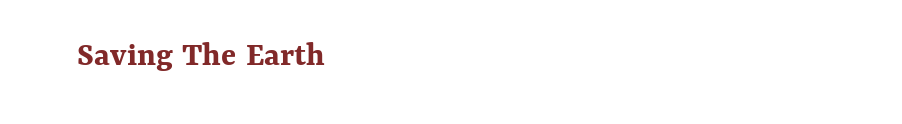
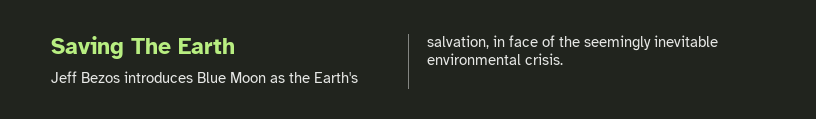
+ Jeff Bezos introduces Blue Moon as the Earth's salvation, in face of the seemingly inevitable environmental crisis.

